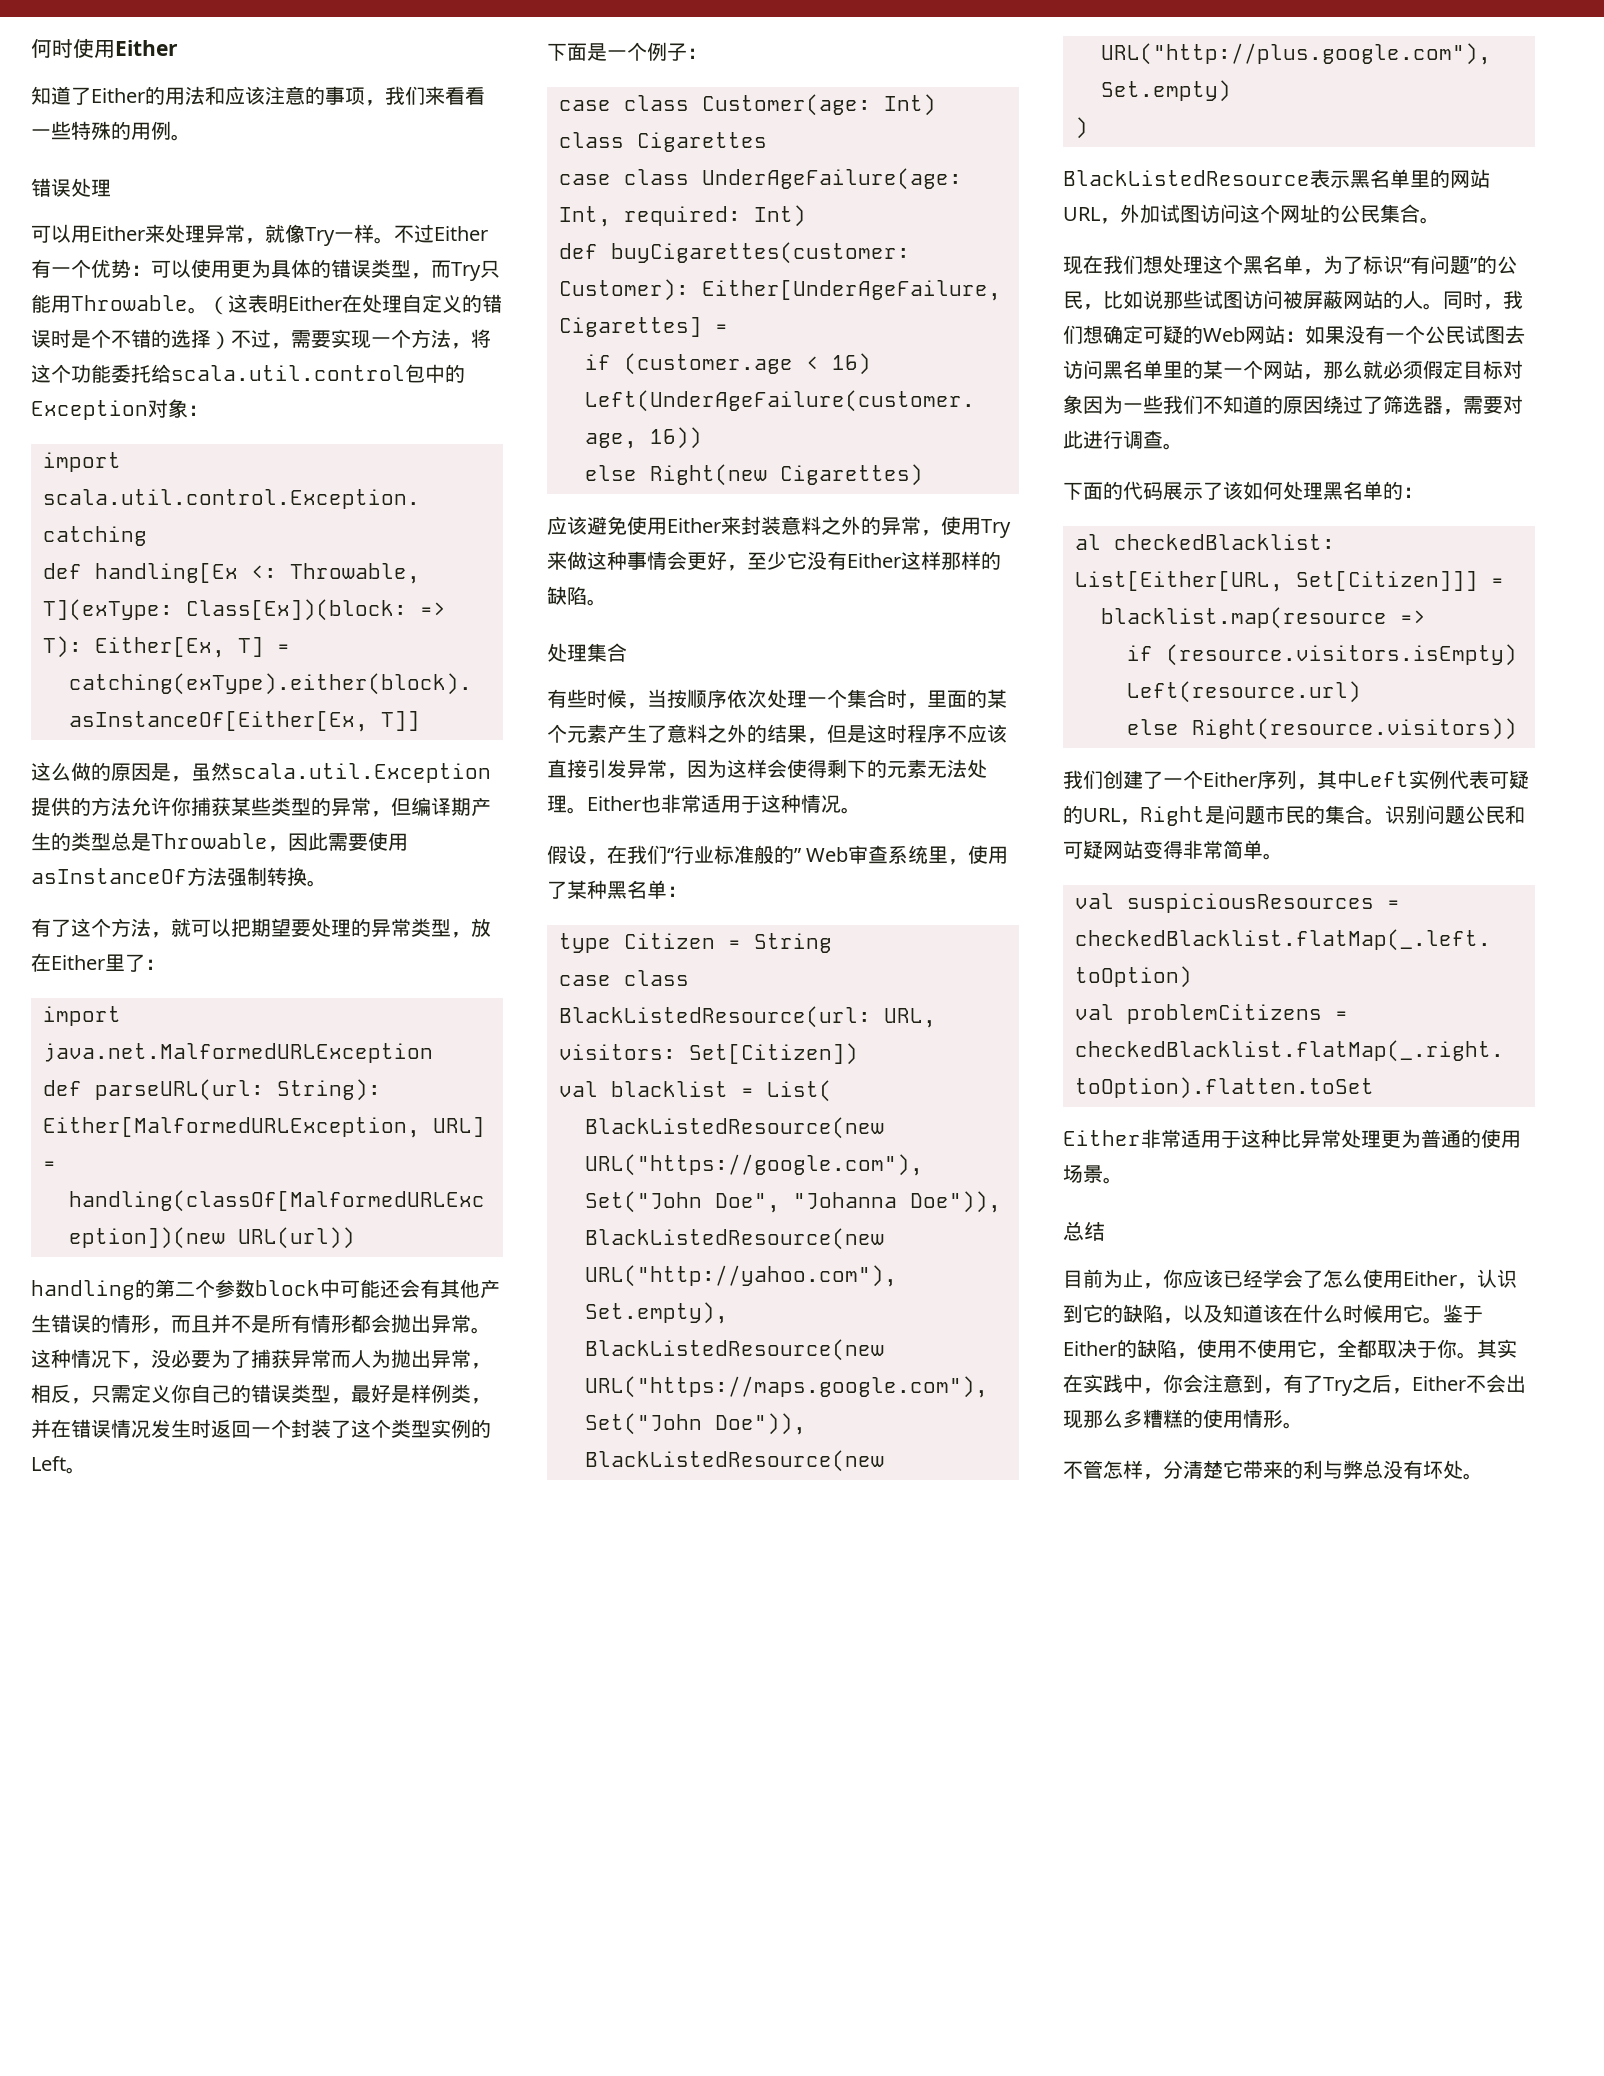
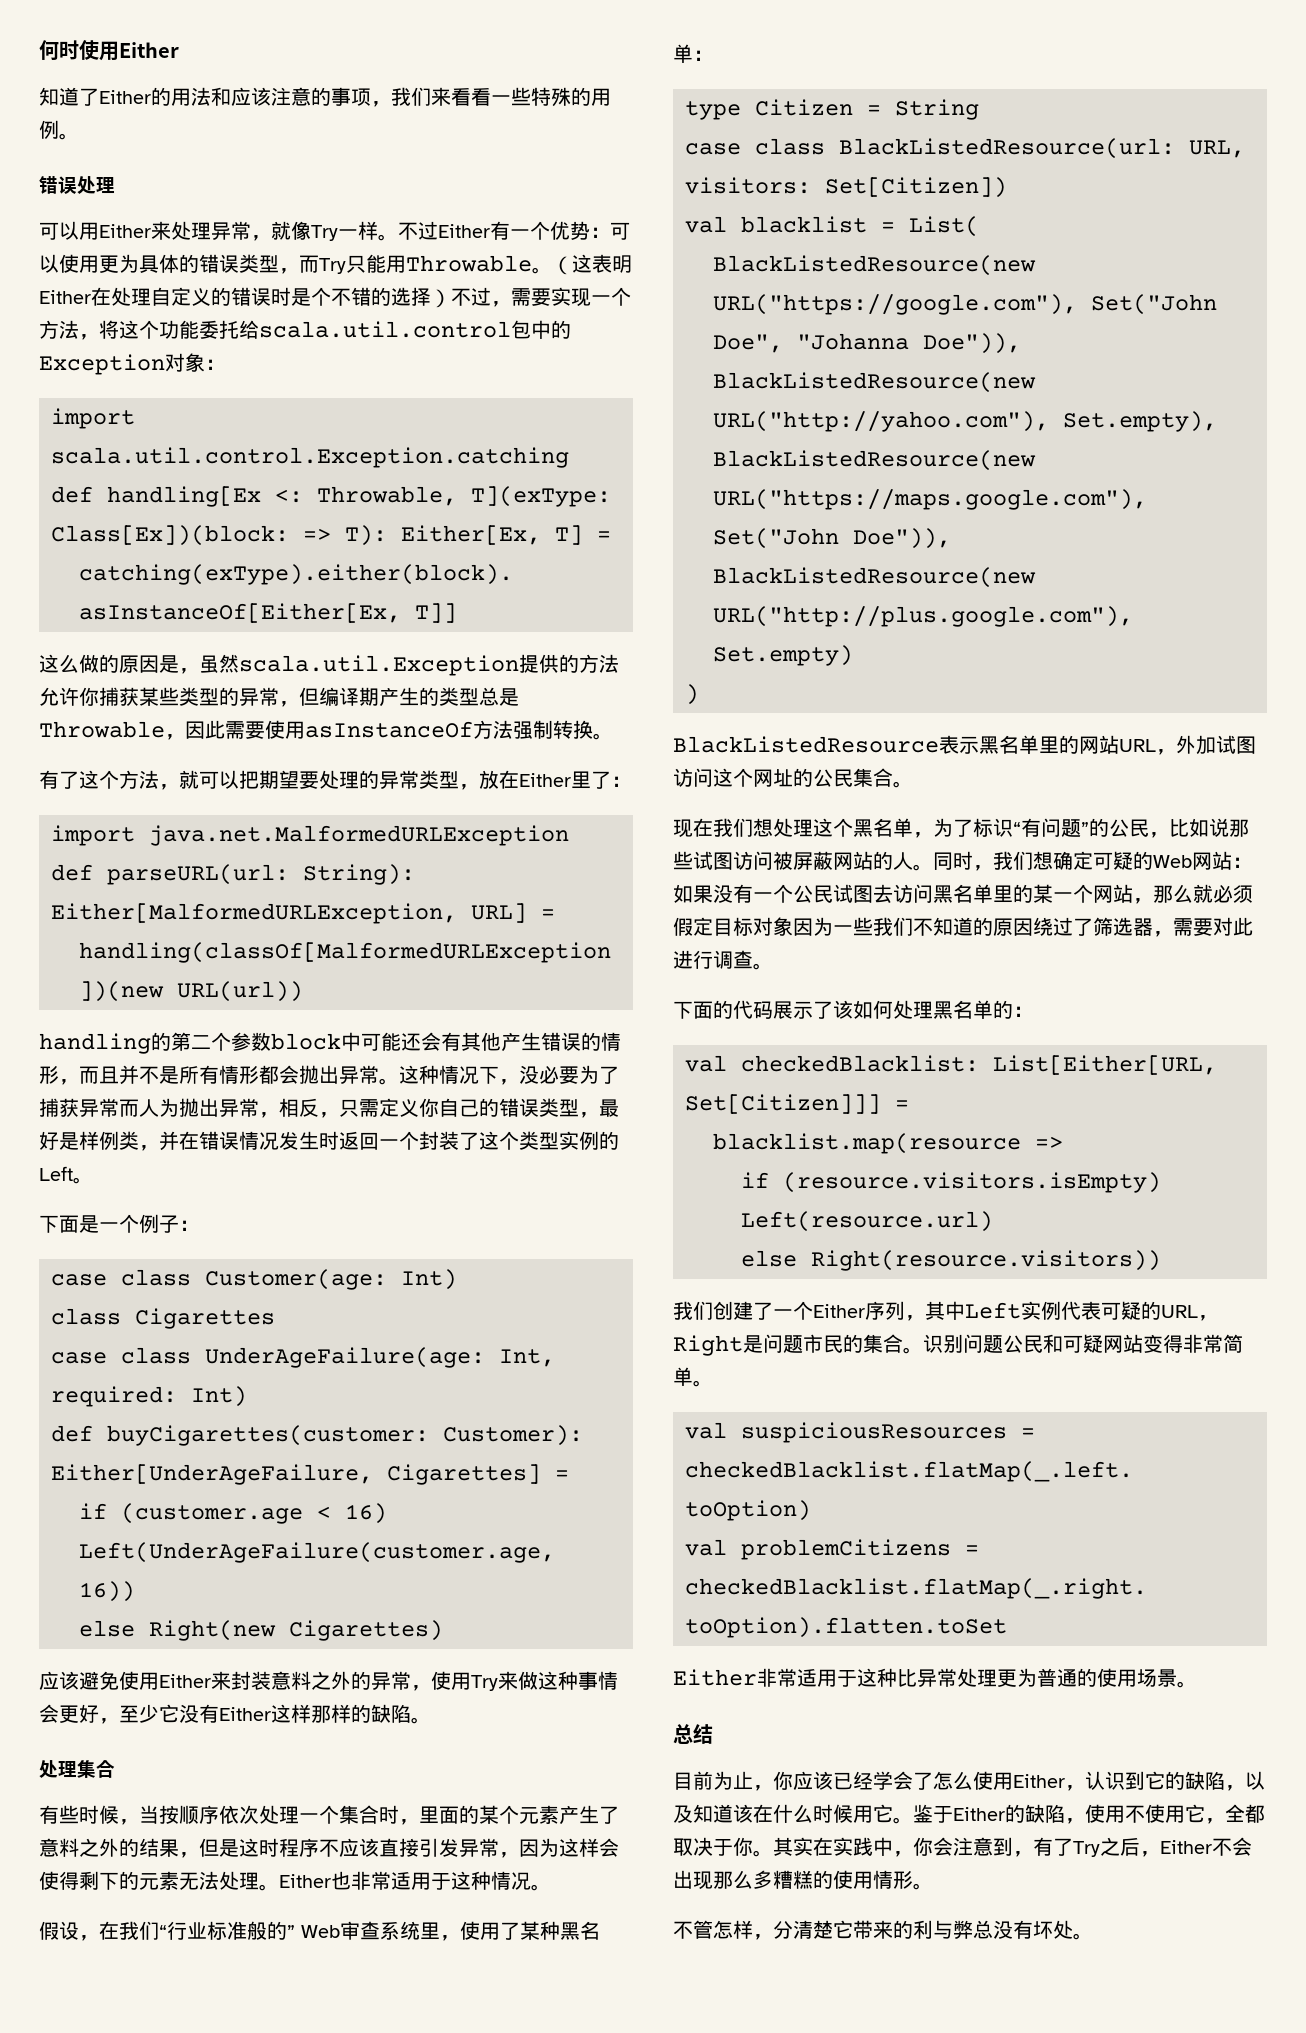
- al checkedBlacklist: List[Either[URL, Set[Citizen]]] =
+ val checkedBlacklist: List[Either[URL, Set[Citizen]]] =

